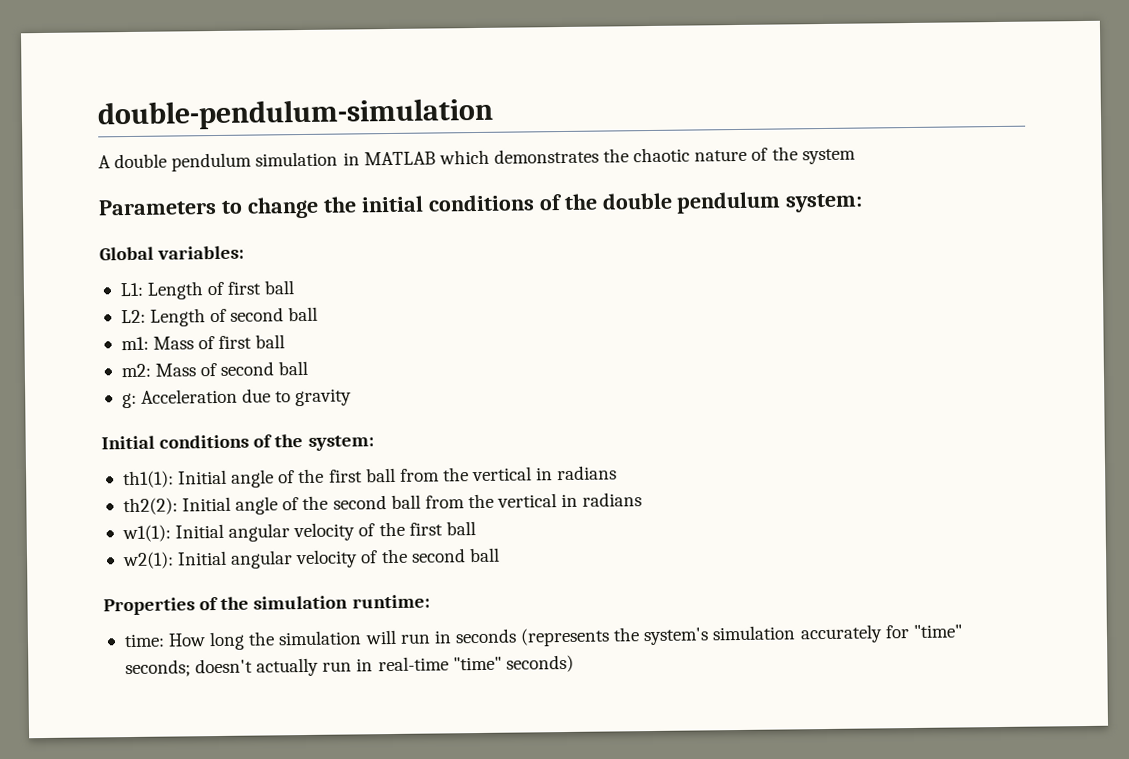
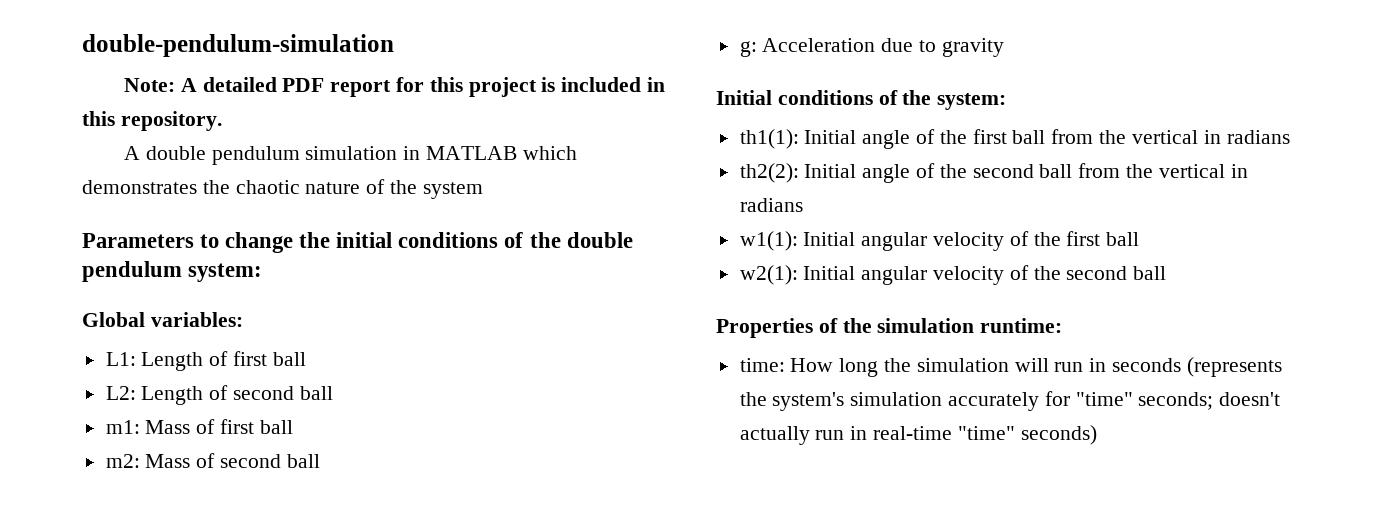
+ Note: A detailed PDF report for this project is included in this repository.

